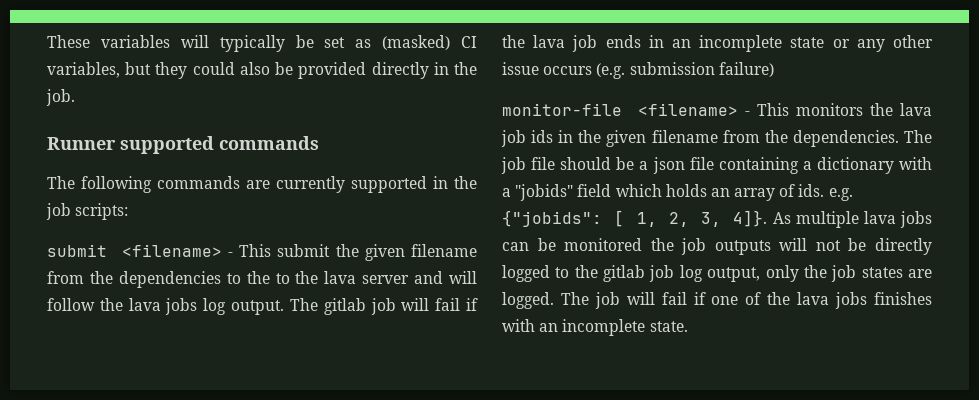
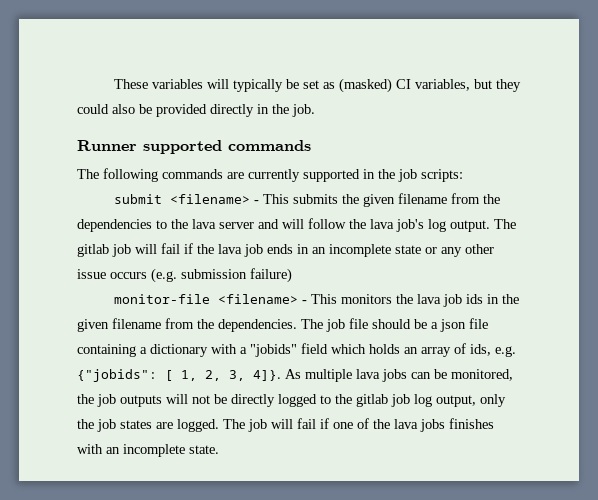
- submit <filename> - This submit the given filename from the dependencies to the to the lava server and will follow the lava jobs log output.
+ submit <filename> - This submits the given filename from the dependencies to the lava server and will follow the lava job's log output.
- The job file should be a json file containing a dictionary with a "jobids" field which holds an array of ids. e.g. {"jobids": [ 1, 2, 3, 4]}.
+ The job file should be a json file containing a dictionary with a "jobids" field which holds an array of ids, e.g. {"jobids": [ 1, 2, 3, 4]}.
- As multiple lava jobs can be monitored the job outputs will not be directly logged to the gitlab job log output, only the job states are logged.
+ As multiple lava jobs can be monitored, the job outputs will not be directly logged to the gitlab job log output, only the job states are logged.

